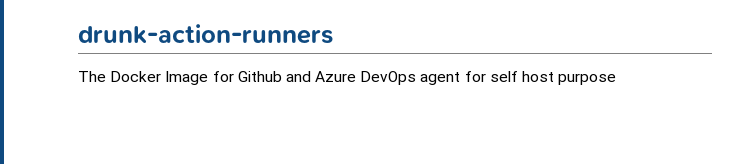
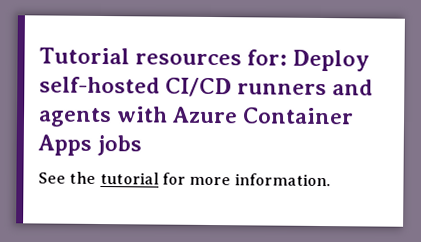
- drunk-action-runners
- The Docker Image for Github and Azure DevOps agent for self host purpose
+ Tutorial resources for: Deploy self-hosted CI/CD runners and agents with Azure Container Apps jobs
+ See the tutorial for more information.

